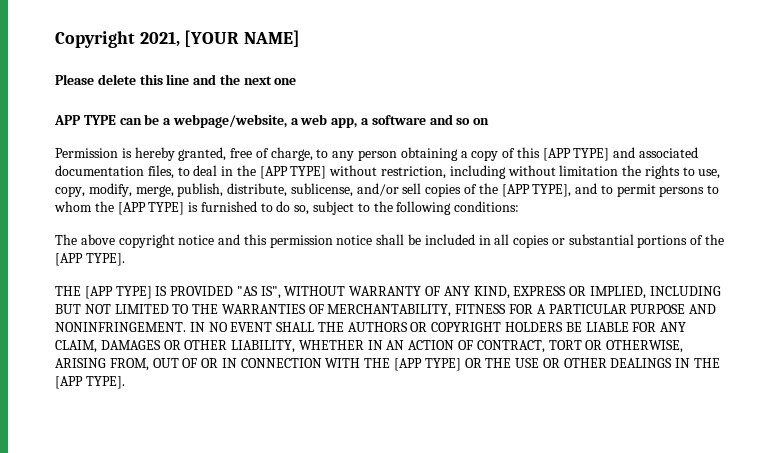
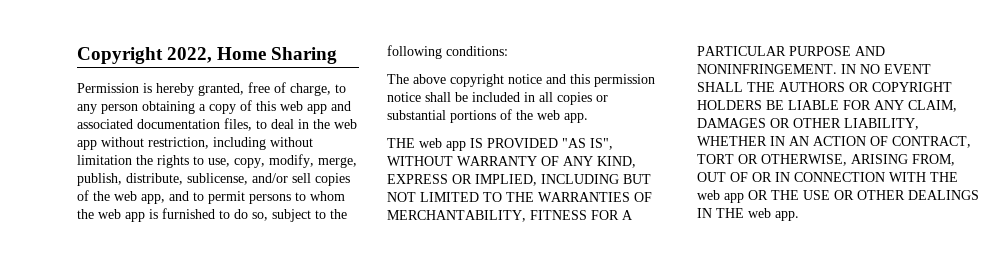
- Copyright 2021, [YOUR NAME]
- Please delete this line and the next one
- APP TYPE can be a webpage/website, a web app, a software and so on
+ Copyright 2022, Home Sharing
- Permission is hereby granted, free of charge, to any person obtaining a copy of this [APP TYPE] and associated documentation files, to deal in the [APP TYPE] without restriction, including without limitation the rights to use, copy, modify, merge, publish, distribute, sublicense, and/or sell copies of the [APP TYPE], and to permit persons to whom the [APP TYPE] is furnished to do so, subject to the following conditions:
+ Permission is hereby granted, free of charge, to any person obtaining a copy of this web app and associated documentation files, to deal in the web app without restriction, including without limitation the rights to use, copy, modify, merge, publish, distribute, sublicense, and/or sell copies of the web app, and to permit persons to whom the web app is furnished to do so, subject to the following conditions:
- The above copyright notice and this permission notice shall be included in all copies or substantial portions of the [APP TYPE].
- THE [APP TYPE] IS PROVIDED "AS IS", WITHOUT WARRANTY OF ANY KIND, EXPRESS OR IMPLIED, INCLUDING BUT NOT LIMITED TO THE WARRANTIES OF MERCHANTABILITY, FITNESS FOR A PARTICULAR PURPOSE AND NONINFRINGEMENT.
+ The above copyright notice and this permission notice shall be included in all copies or substantial portions of the web app.
+ THE web app IS PROVIDED "AS IS", WITHOUT WARRANTY OF ANY KIND, EXPRESS OR IMPLIED, INCLUDING BUT NOT LIMITED TO THE WARRANTIES OF MERCHANTABILITY, FITNESS FOR A PARTICULAR PURPOSE AND NONINFRINGEMENT.
- IN NO EVENT SHALL THE AUTHORS OR COPYRIGHT HOLDERS BE LIABLE FOR ANY CLAIM, DAMAGES OR OTHER LIABILITY, WHETHER IN AN ACTION OF CONTRACT, TORT OR OTHERWISE, ARISING FROM, OUT OF OR IN CONNECTION WITH THE [APP TYPE] OR THE USE OR OTHER DEALINGS IN THE [APP TYPE].
+ IN NO EVENT SHALL THE AUTHORS OR COPYRIGHT HOLDERS BE LIABLE FOR ANY CLAIM, DAMAGES OR OTHER LIABILITY, WHETHER IN AN ACTION OF CONTRACT, TORT OR OTHERWISE, ARISING FROM, OUT OF OR IN CONNECTION WITH THE web app OR THE USE OR OTHER DEALINGS IN THE web app.

